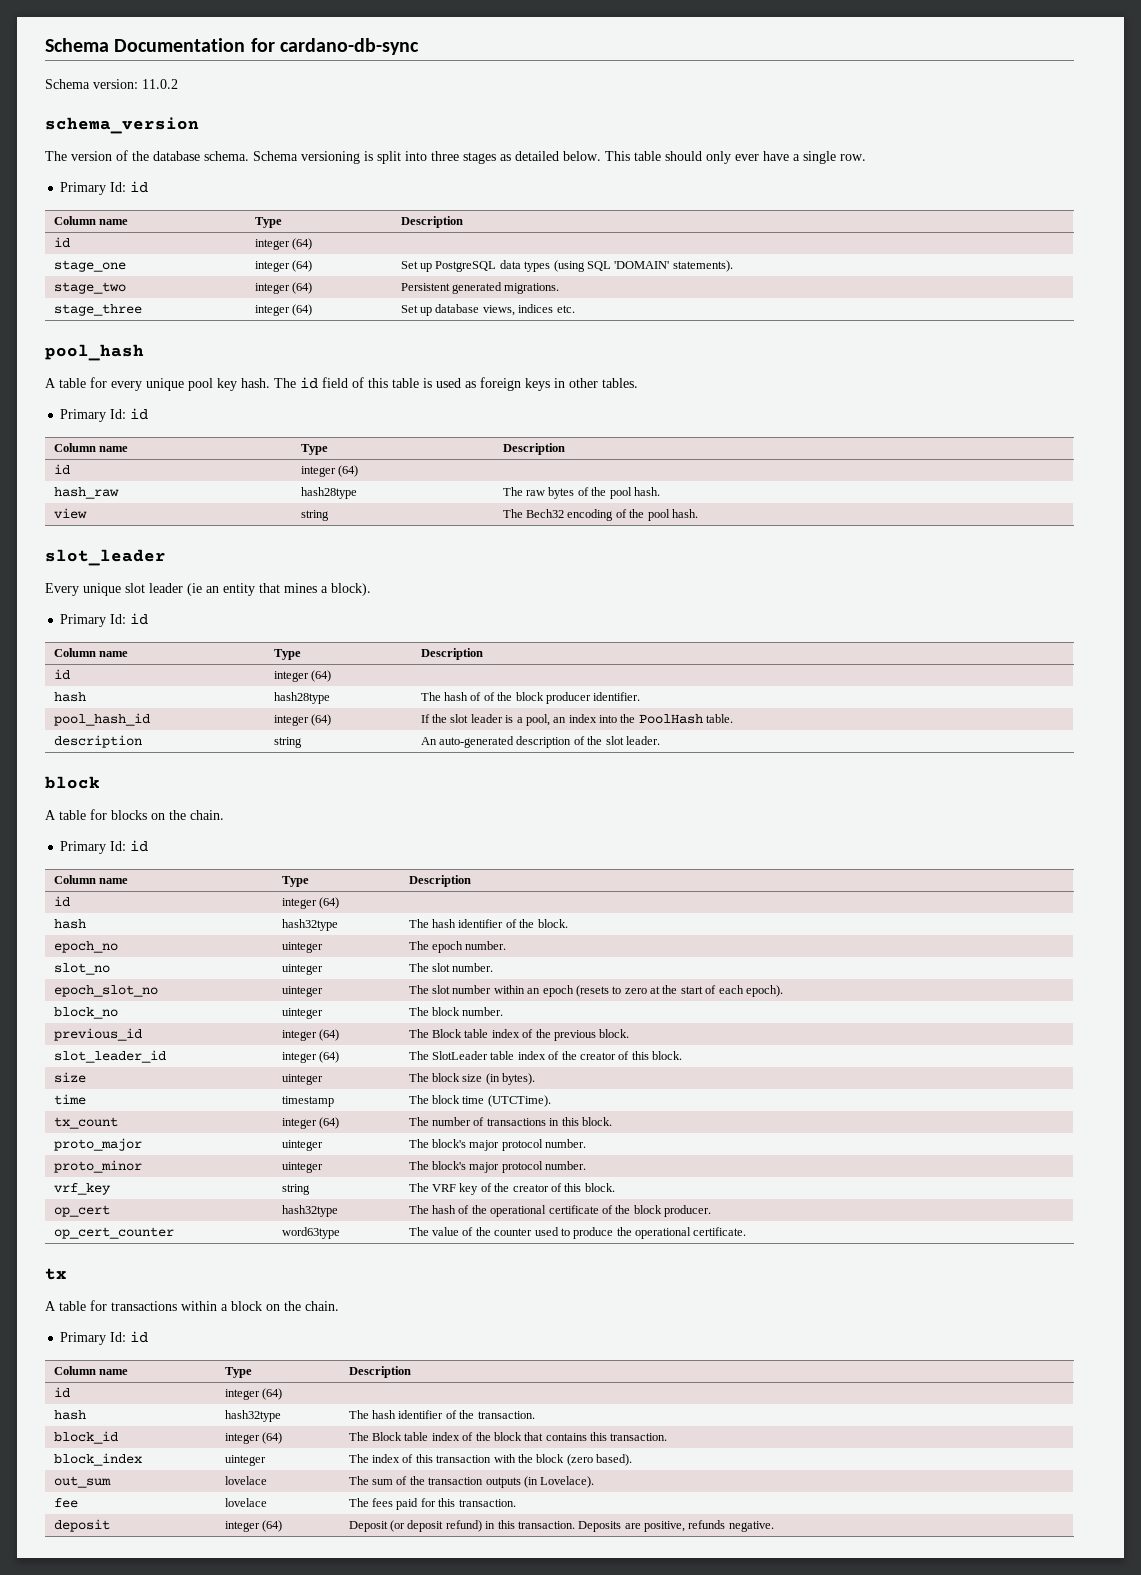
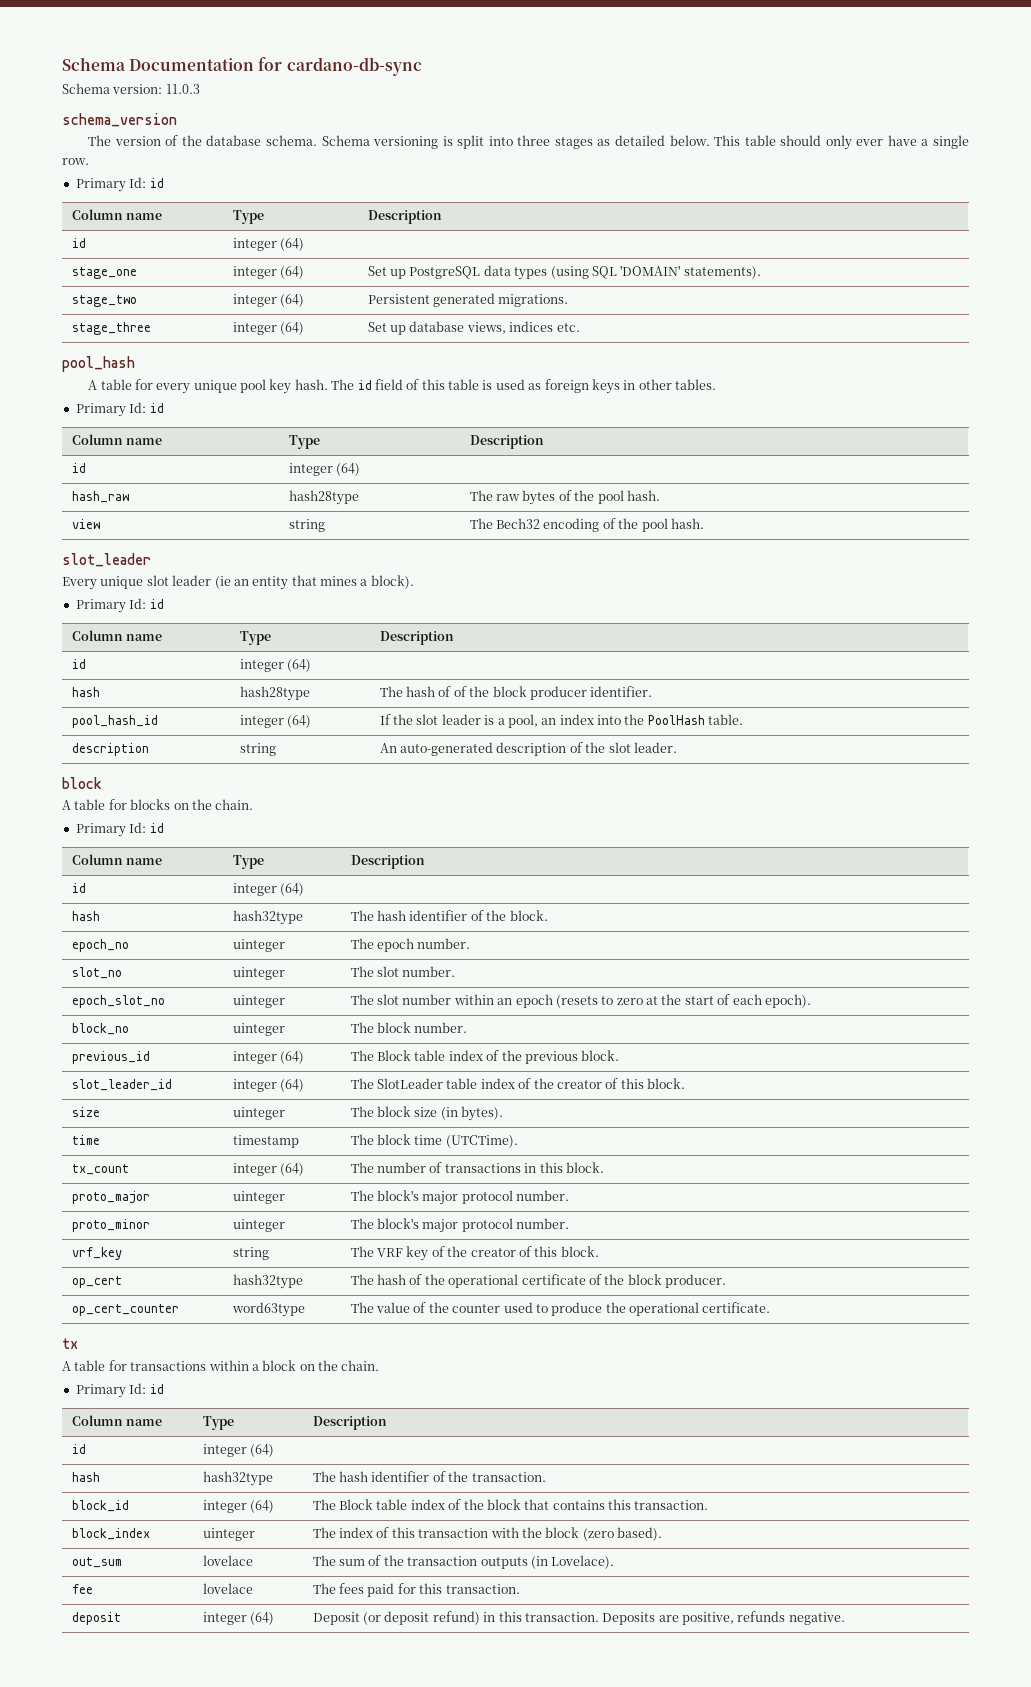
- Schema version: 11.0.2
+ Schema version: 11.0.3

